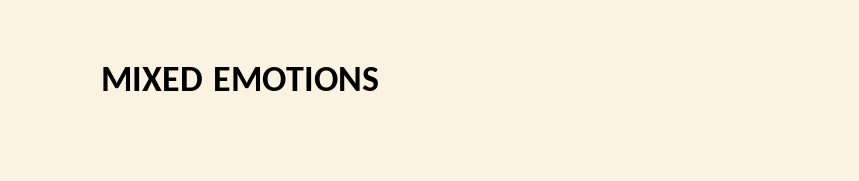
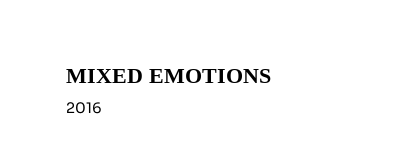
+ 2016

